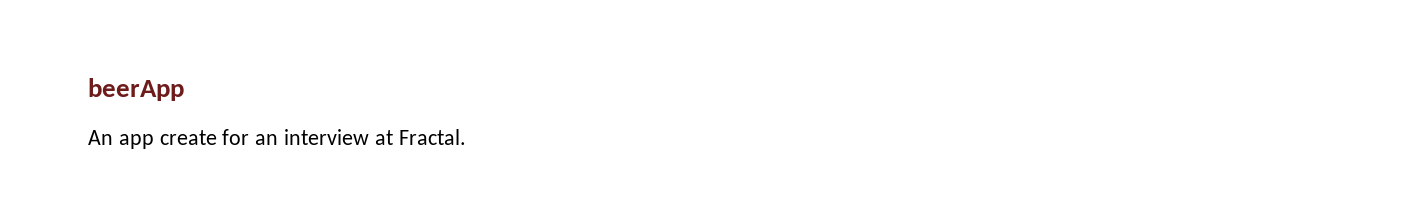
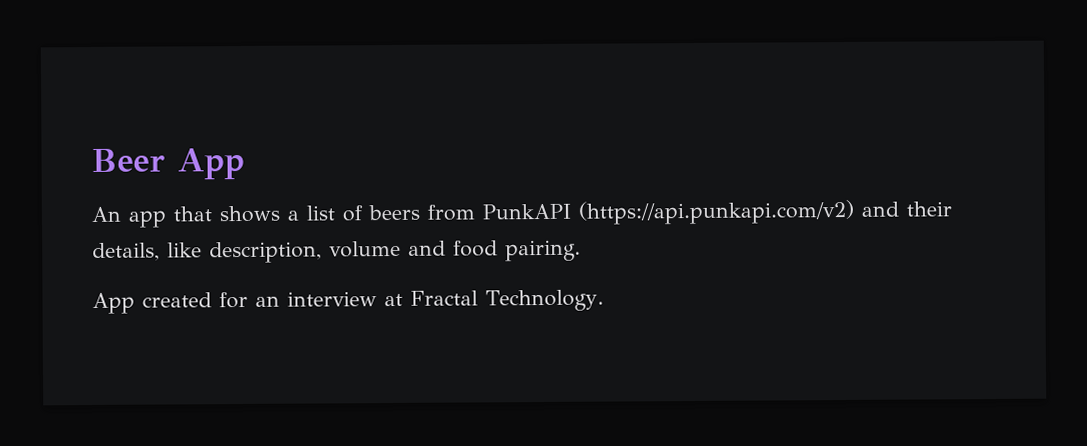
- beerApp
+ Beer App
- An app create for an interview at Fractal.
+ An app that shows a list of beers from PunkAPI (https://api.punkapi.com/v2) and their details, like description, volume and food pairing.
+ App created for an interview at Fractal Technology.

